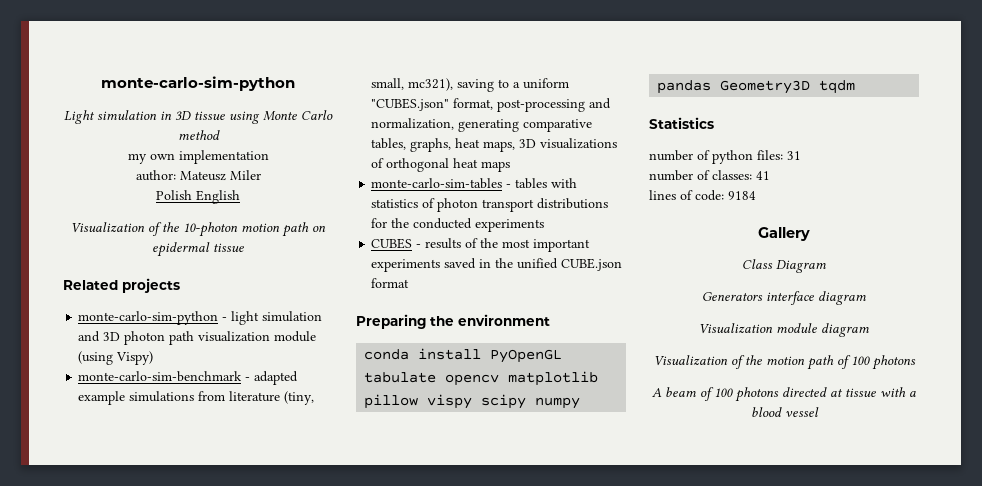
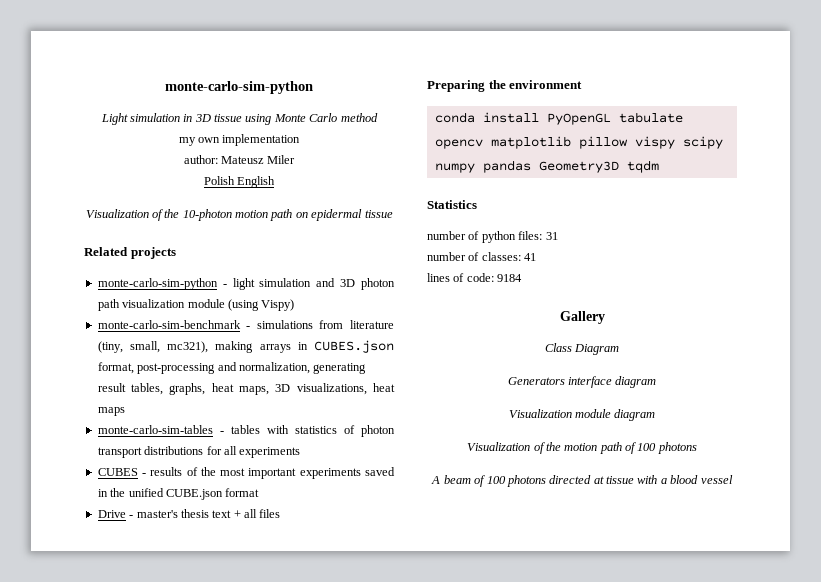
- monte-carlo-sim-benchmark - adapted example simulations from literature (tiny, small, mc321), saving to a uniform "CUBES.json" format, post-processing and normalization, generating comparative tables, graphs, heat maps, 3D visualizations of orthogonal heat maps
+ monte-carlo-sim-benchmark - simulations from literature (tiny, small, mc321), making arrays in CUBES.json format, post-processing and normalization, generating result tables, graphs, heat maps, 3D visualizations, heat maps
- monte-carlo-sim-tables - tables with statistics of photon transport distributions for the conducted experiments
+ monte-carlo-sim-tables - tables with statistics of photon transport distributions for all experiments
+ Drive - master's thesis text + all files

